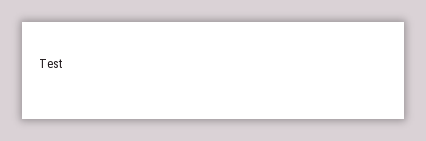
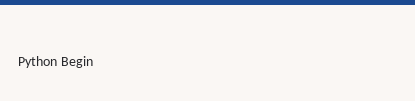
- Test
+ Python Begin

